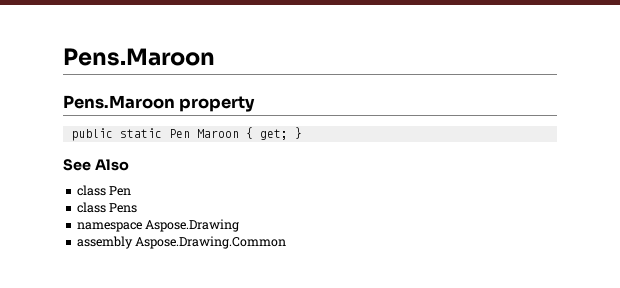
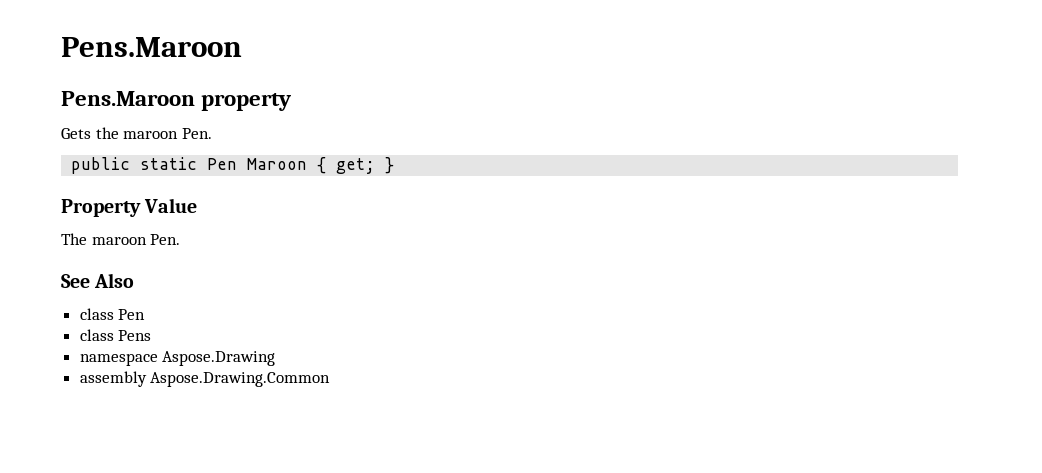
+ Gets the maroon Pen.
+ Property Value
+ The maroon Pen.

